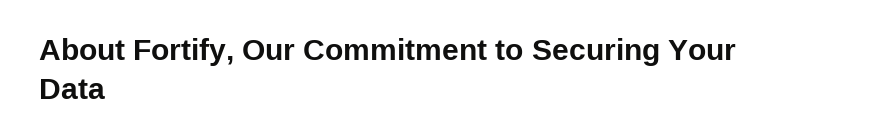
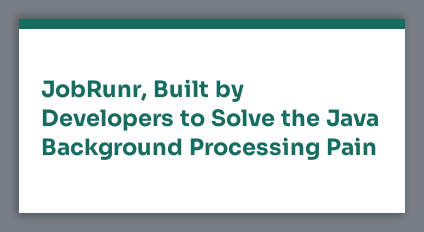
- About Fortify, Our Commitment to Securing Your Data
+ JobRunr, Built by Developers to Solve the Java Background Processing Pain

